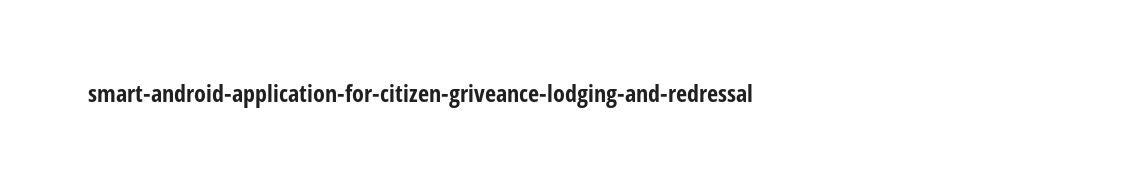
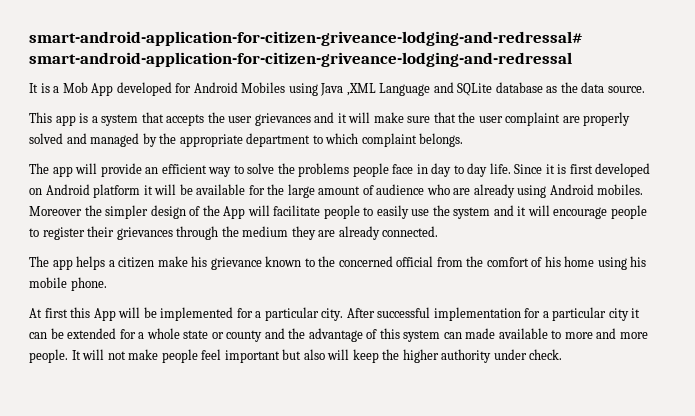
- smart-android-application-for-citizen-griveance-lodging-and-redressal
+ smart-android-application-for-citizen-griveance-lodging-and-redressal# smart-android-application-for-citizen-griveance-lodging-and-redressal
+ It is a Mob App developed for Android Mobiles using Java ,XML Language and SQLite database as the data source.
+ This app is a system that accepts the user grievances and it will make sure that the user complaint are properly solved and managed by the appropriate department to which complaint belongs.
+ The app will provide an efficient way to solve the problems people face in day to day life. Since it is first developed on Android platform it will be available for the large amount of audience who are already using Android mobiles. Moreover the simpler design of the App will facilitate people to easily use the system and it will encourage people to register their grievances through the medium they are already connected.
+ The app helps a citizen make his grievance known to the concerned official from the comfort of his home using his mobile phone.
+ At first this App will be implemented for a particular city. After successful implementation for a particular city it can be extended for a whole state or county and the advantage of this system can made available to more and more people. It will not make people feel important but also will keep the higher authority under check.

